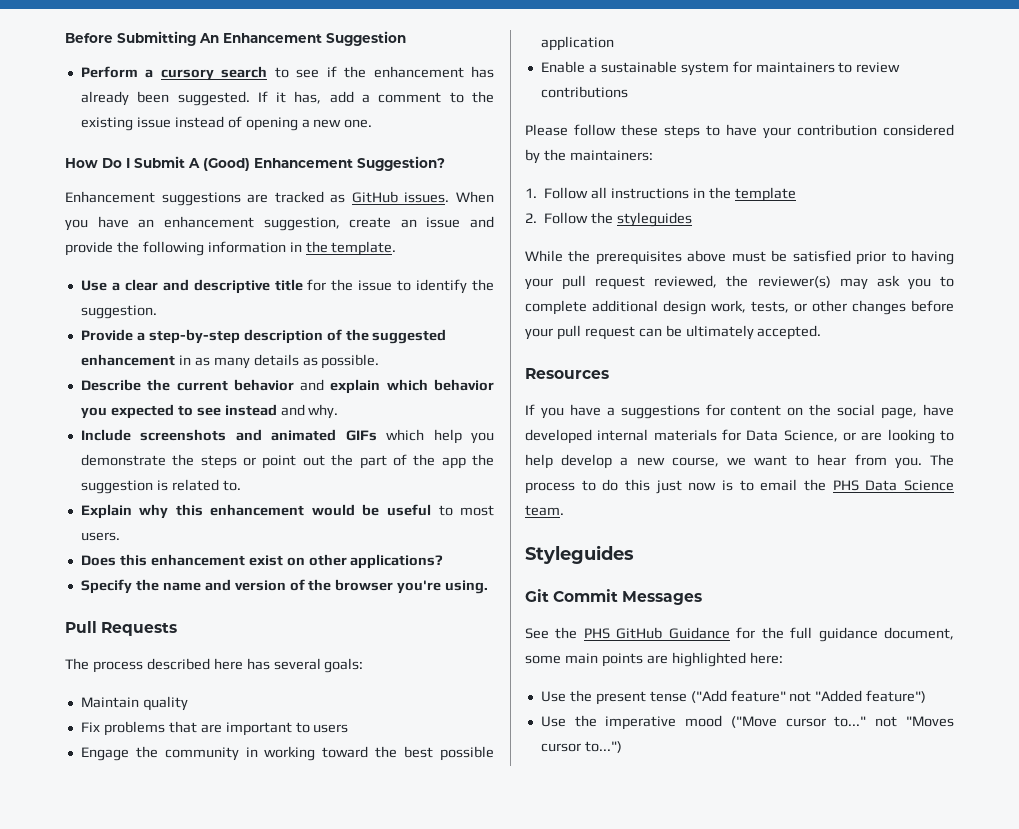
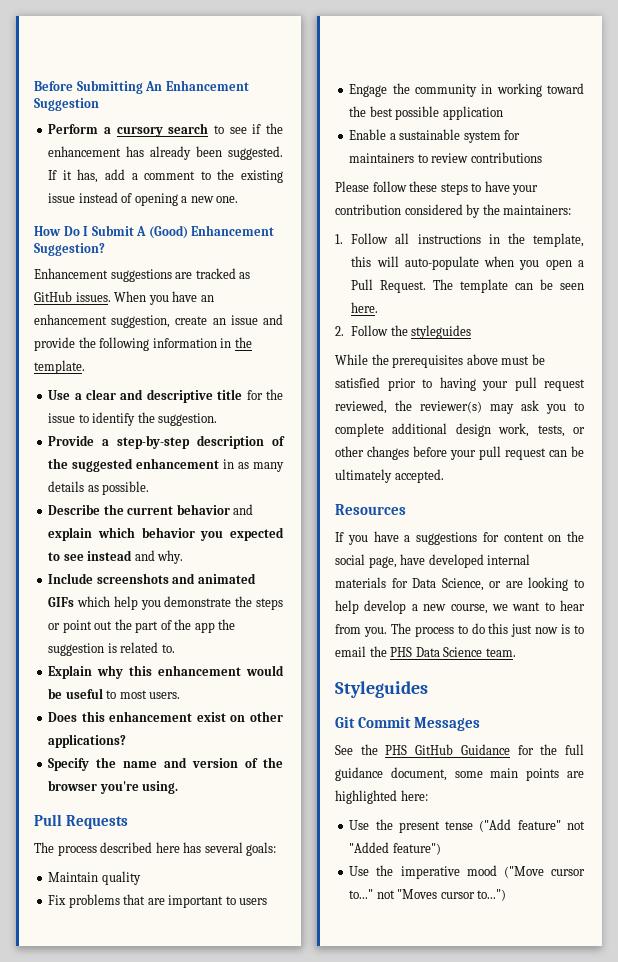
- 1. Follow all instructions in the template
+ 1. Follow all instructions in the template, this will auto-populate when you open a Pull Request. The template can be seen here.

